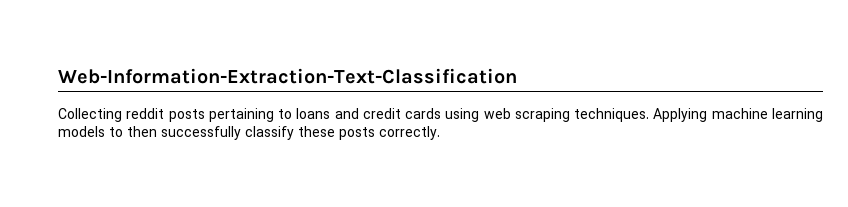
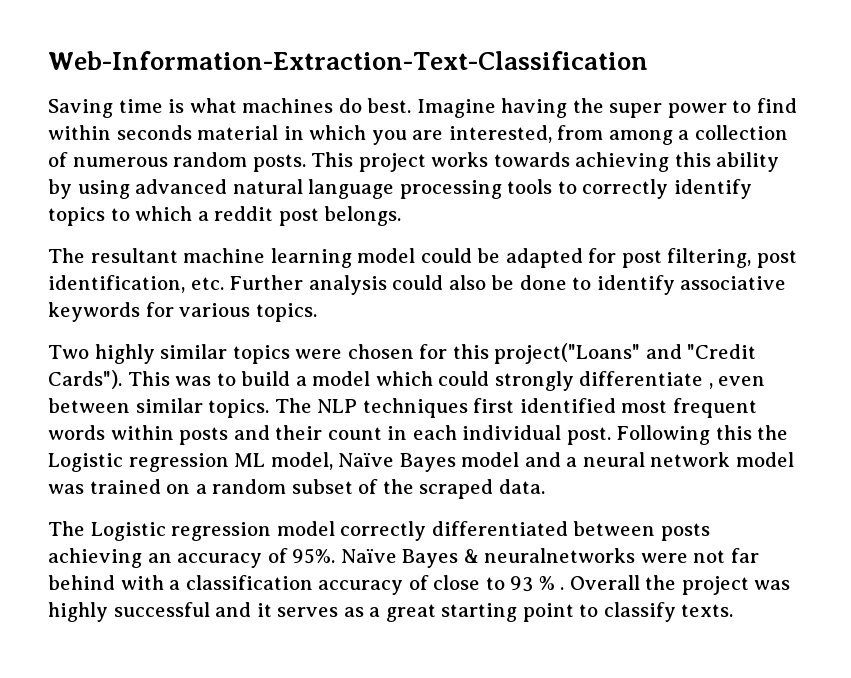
- Collecting reddit posts pertaining to loans and credit cards using web scraping techniques. Applying machine learning models to then successfully classify these posts correctly.
+ Saving time is what machines do best. Imagine having the super power to find within seconds material in which you are interested, from among a collection of numerous random posts. This project works towards achieving this ability by using advanced natural language processing tools to correctly identify topics to which a reddit post belongs.
+ The resultant machine learning model could be adapted for post filtering, post identification, etc. Further analysis could also be done to identify associative keywords for various topics.
+ Two highly similar topics were chosen for this project("Loans" and "Credit Cards"). This was to build a model which could strongly differentiate , even between similar topics. The NLP techniques first identified most frequent words within posts and their count in each individual post. Following this the Logistic regression ML model, Naïve Bayes model and a neural network model was trained on a random subset of the scraped data.
+ The Logistic regression model correctly differentiated between posts achieving an accuracy of 95%. Naïve Bayes & neuralnetworks were not far behind with a classification accuracy of close to 93 % . Overall the project was highly successful and it serves as a great starting point to classify texts.

